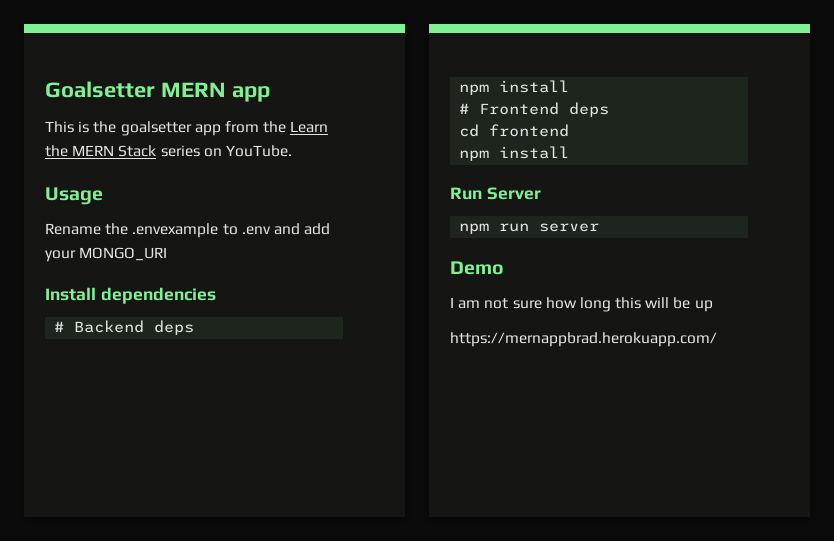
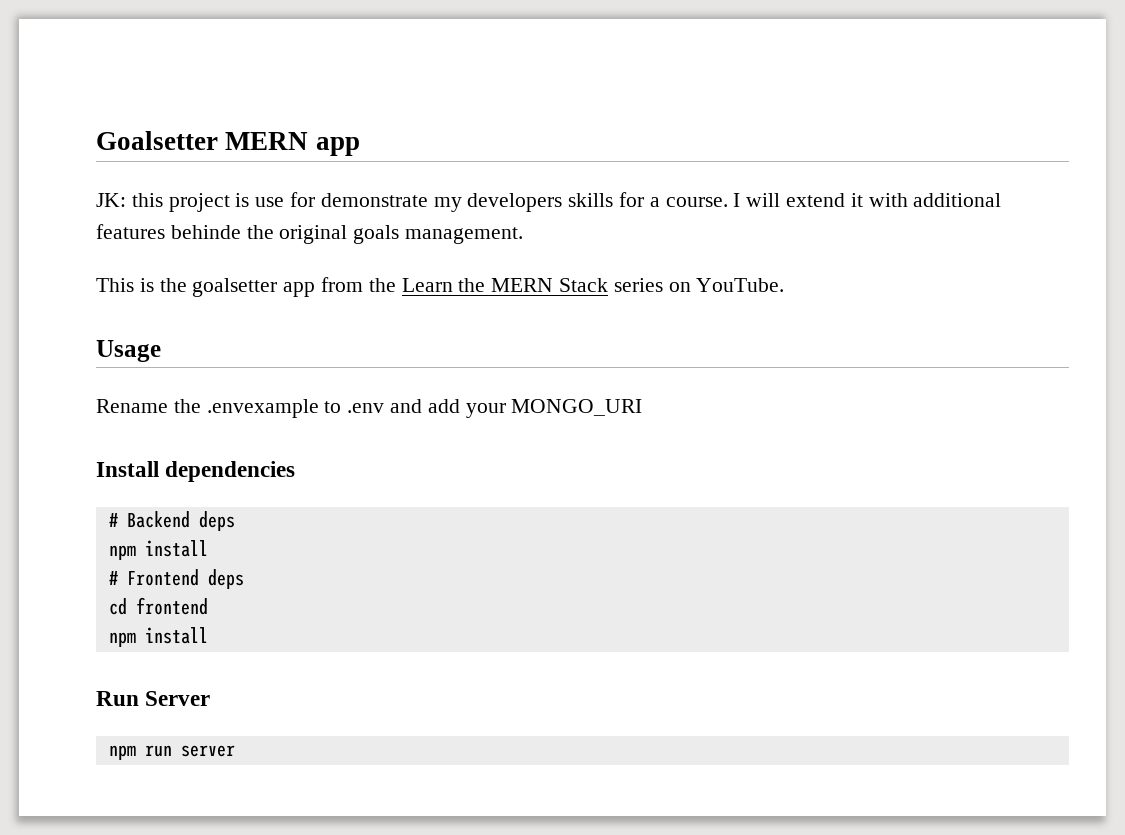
+ JK: this project is use for demonstrate my developers skills for a course. I will extend it with additional features behinde the original goals management.
- Demo
- I am not sure how long this will be up
- https://mernappbrad.herokuapp.com/

